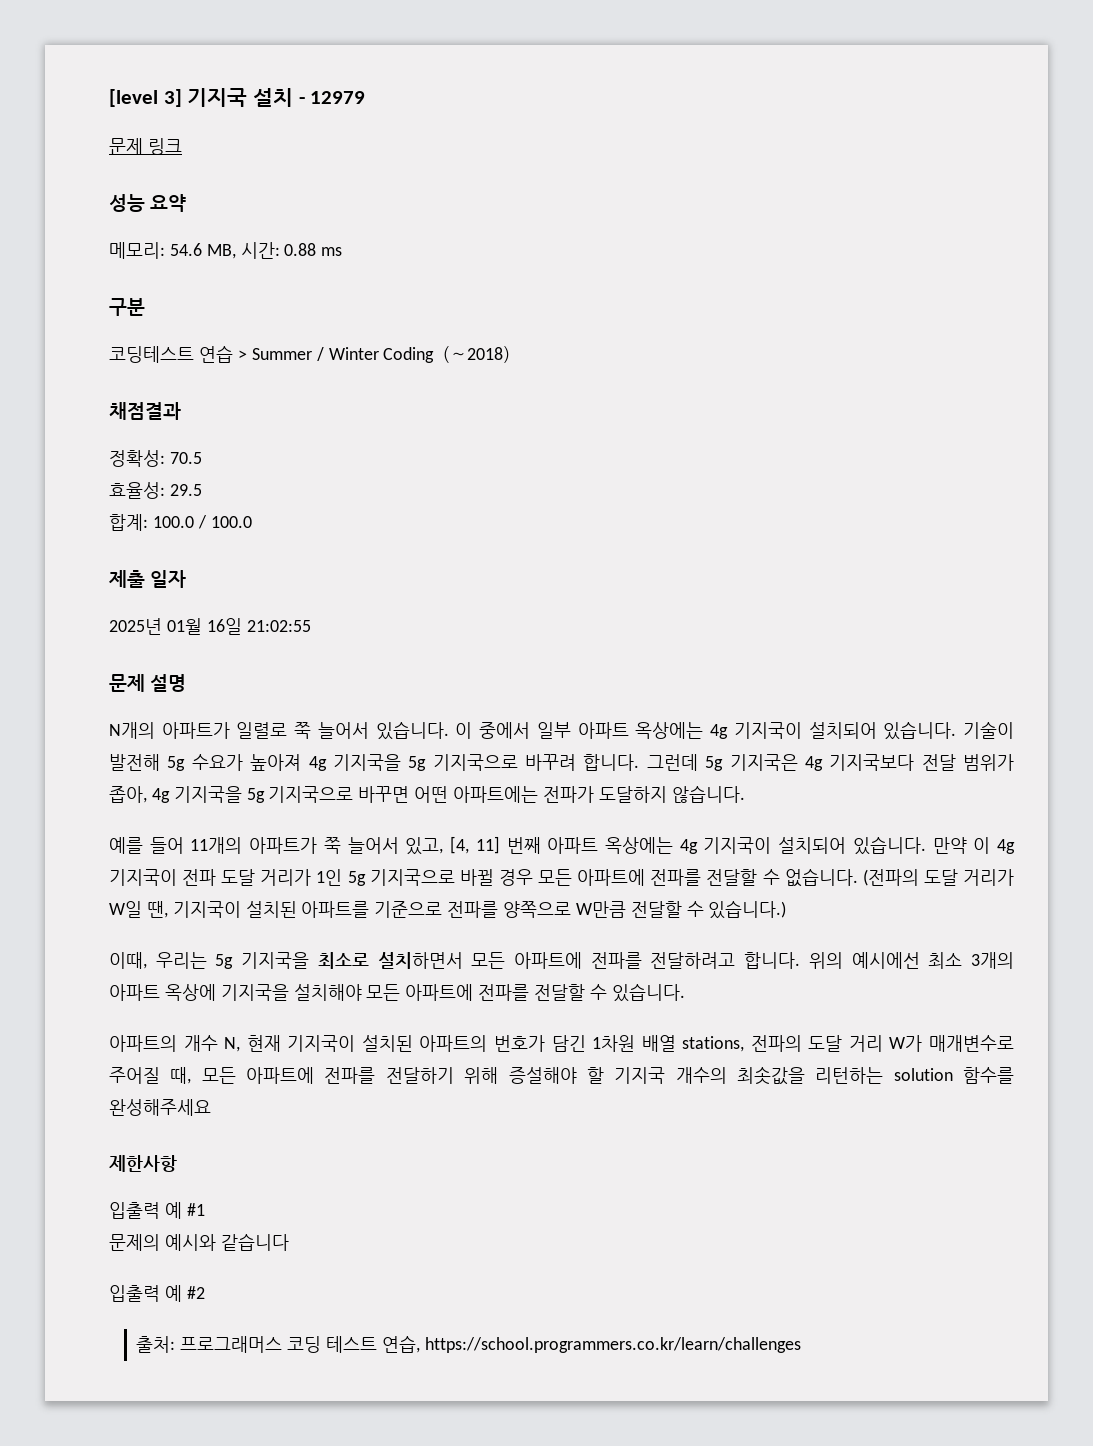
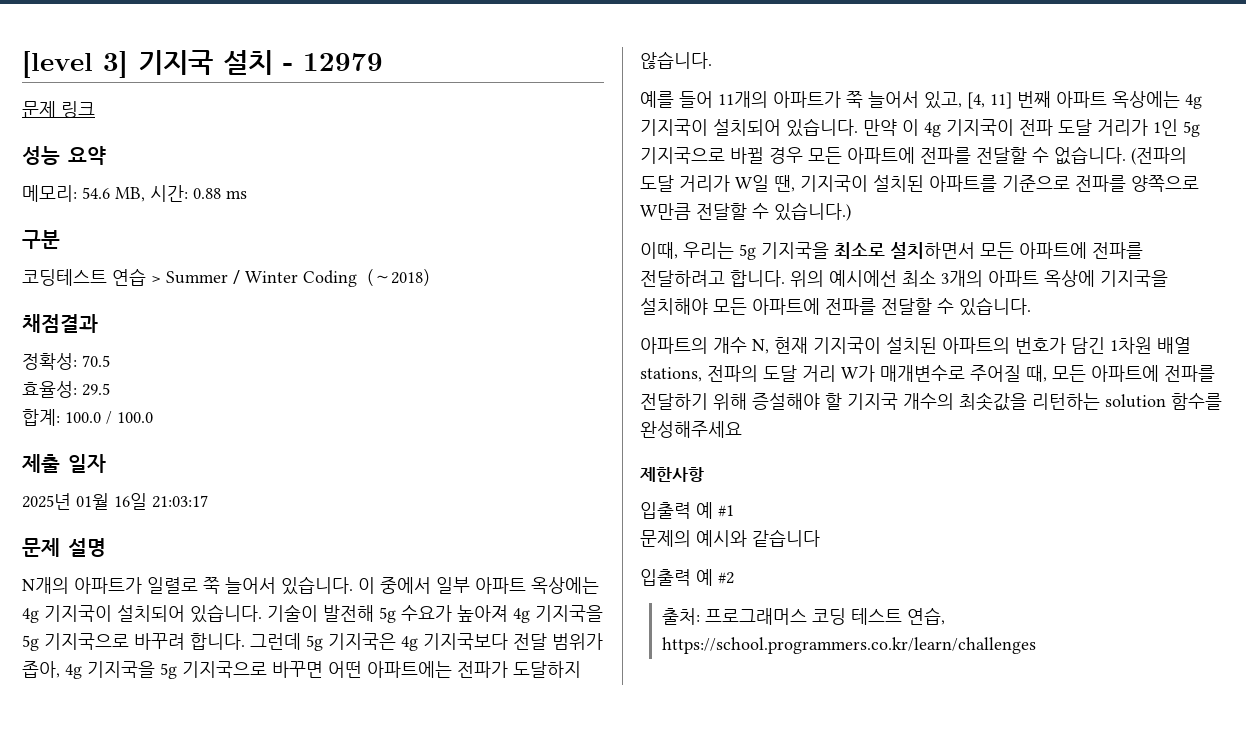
- 2025년 01월 16일 21:02:55
+ 2025년 01월 16일 21:03:17

